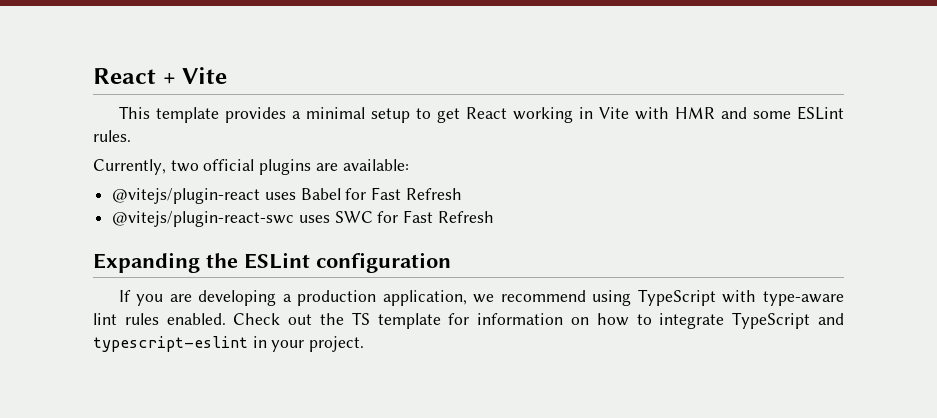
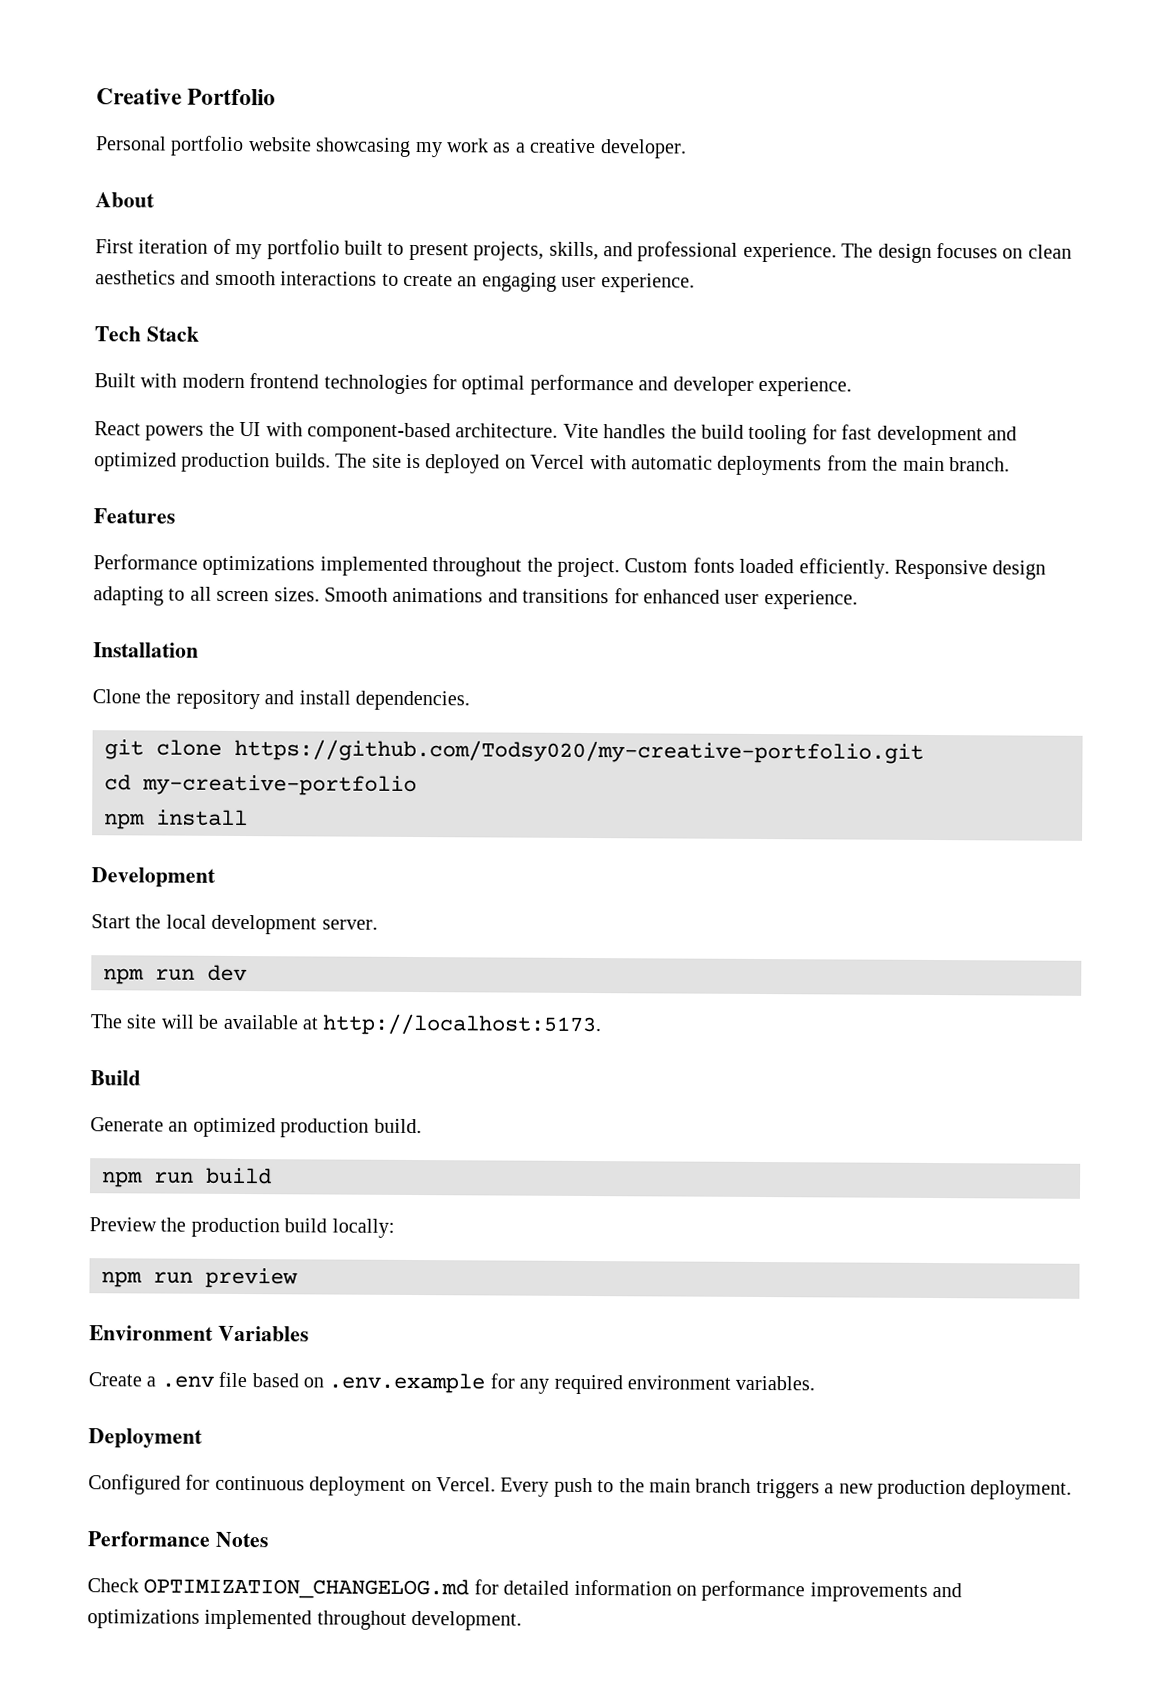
- React + Vite
- This template provides a minimal setup to get React working in Vite with HMR and some ESLint rules.
- Currently, two official plugins are available:
- @vitejs/plugin-react uses Babel for Fast Refresh
- @vitejs/plugin-react-swc uses SWC for Fast Refresh
- Expanding the ESLint configuration
- If you are developing a production application, we recommend using TypeScript with type-aware lint rules enabled. Check out the TS template for information on how to integrate TypeScript and typescript-eslint in your project.
+ Creative Portfolio
+ Personal portfolio website showcasing my work as a creative developer.
+ About
+ First iteration of my portfolio built to present projects, skills, and professional experience. The design focuses on clean aesthetics and smooth interactions to create an engaging user experience.
+ Tech Stack
+ Built with modern frontend technologies for optimal performance and developer experience.
+ React powers the UI with component-based architecture. Vite handles the build tooling for fast development and optimized production builds. The site is deployed on Vercel with automatic deployments from the main branch.
+ Features
+ Performance optimizations implemented throughout the project. Custom fonts loaded efficiently. Responsive design adapting to all screen sizes. Smooth animations and transitions for enhanced user experience.
+ Installation
+ Clone the repository and install dependencies.
+ git clone https://github.com/Todsy020/my-creative-portfolio.git
+ cd my-creative-portfolio
+ npm install
+ Development
+ Start the local development server.
+ npm run dev
+ The site will be available at http://localhost:5173.
+ Build
+ Generate an optimized production build.
+ npm run build
+ Preview the production build locally:
+ npm run preview
+ Environment Variables
+ Create a .env file based on .env.example for any required environment variables.
+ Deployment
+ Configured for continuous deployment on Vercel. Every push to the main branch triggers a new production deployment.
+ Performance Notes
+ Check OPTIMIZATION_CHANGELOG.md for detailed information on performance improvements and optimizations implemented throughout development.

